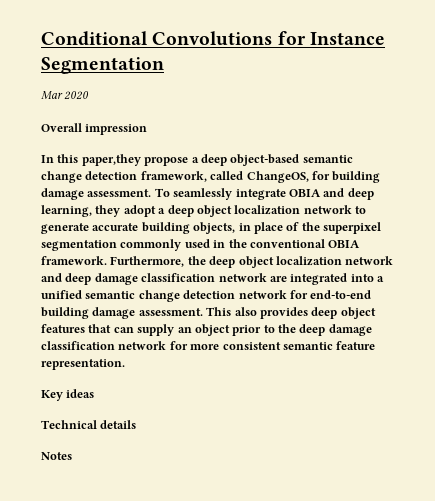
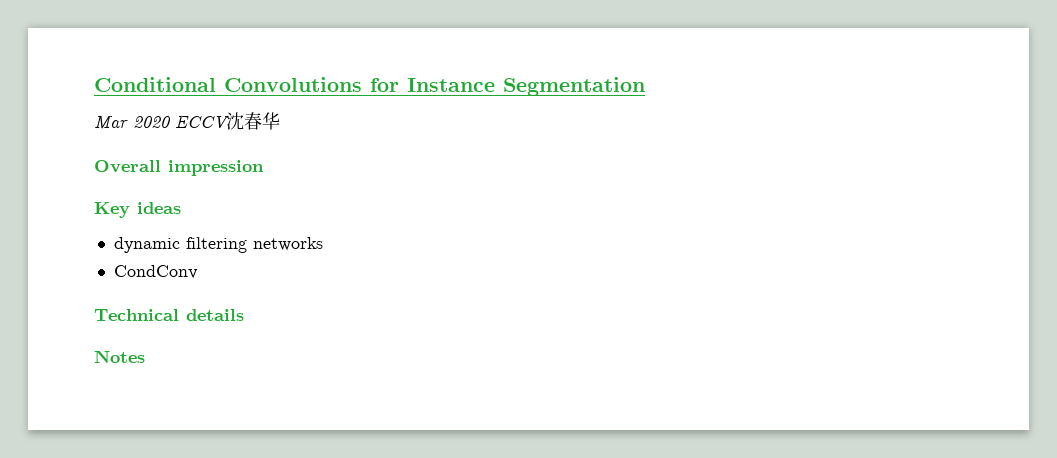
- Mar 2020
+ Mar 2020 ECCV沈春华
- In this paper,they propose a deep object-based semantic change detection framework, called ChangeOS, for building damage assessment. To seamlessly integrate OBIA and deep learning, they adopt a deep object localization network to generate accurate building objects, in place of the superpixel segmentation commonly used in the conventional OBIA framework. Furthermore, the deep object localization network and deep damage classification network are integrated into a unified semantic change detection network for end-to-end building damage assessment. This also provides deep object features that can supply an object prior to the deep damage classification network for more consistent semantic feature representation.
  Key ideas
+ dynamic filtering networks
+ CondConv

